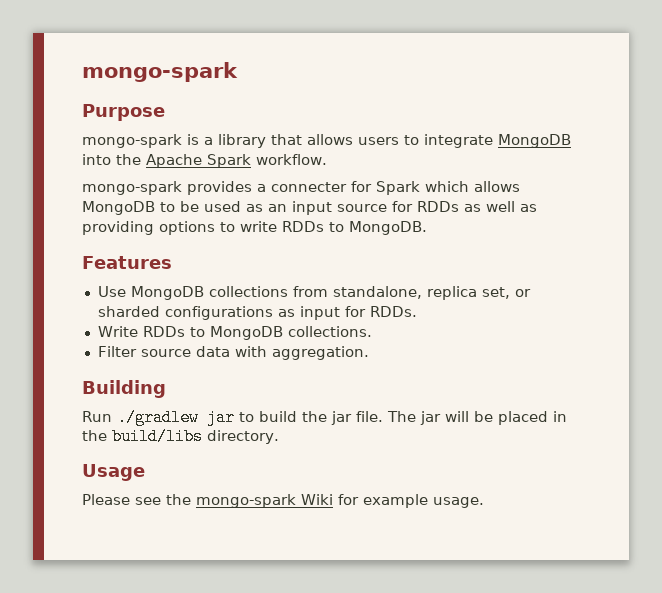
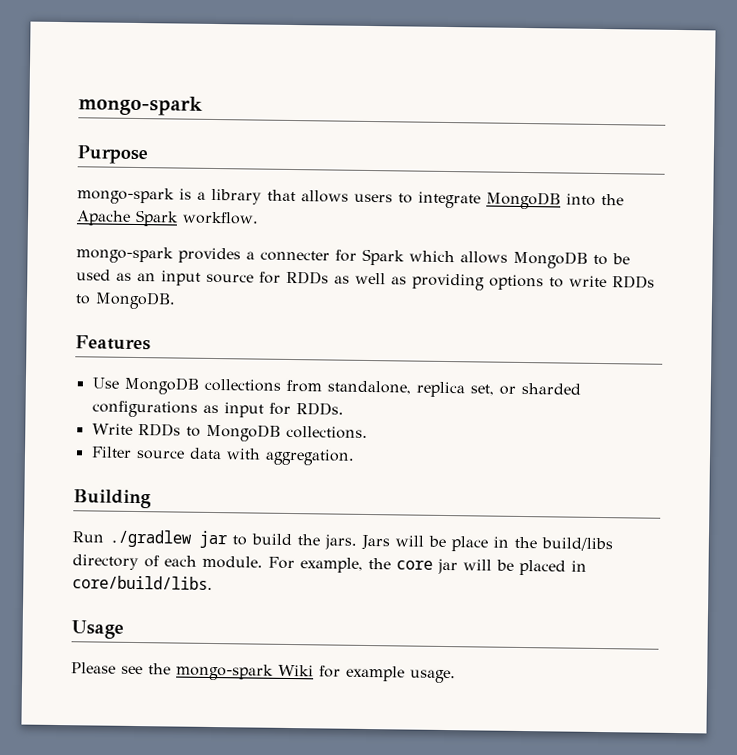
- Run ./gradlew jar to build the jar file. The jar will be placed in the build/libs directory.
+ Run ./gradlew jar to build the jars. Jars will be place in the build/libs directory of each module. For example, the core jar will be placed in core/build/libs.

